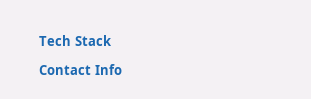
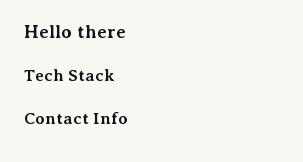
+ Hello there

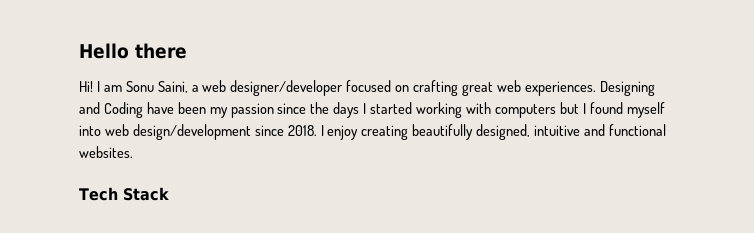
+ Hi! I am Sonu Saini, a web designer/developer focused on crafting great web experiences. Designing and Coding have been my passion since the days I started working with computers but I found myself into web design/development since 2018. I enjoy creating beautifully designed, intuitive and functional websites.
- Contact Info

